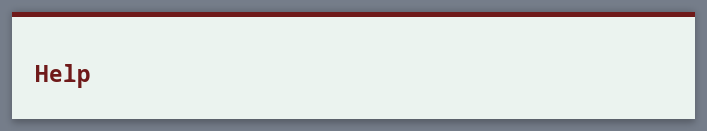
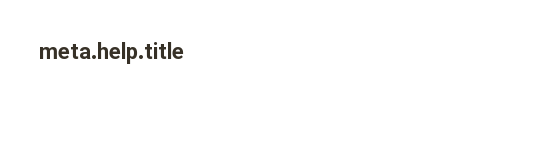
- Help
+ meta.help.title

